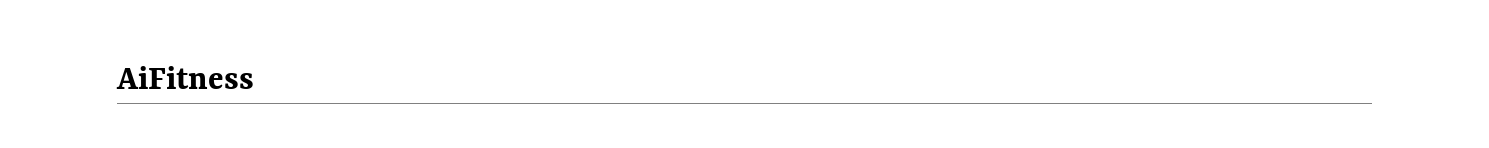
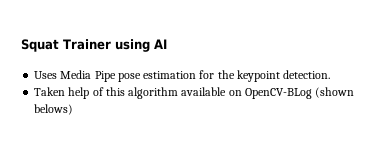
- AiFitness
+ Squat Trainer using AI
+ Uses Media Pipe pose estimation for the keypoint detection.
+ Taken help of this algorithm available on OpenCV-BLog (shown belows)

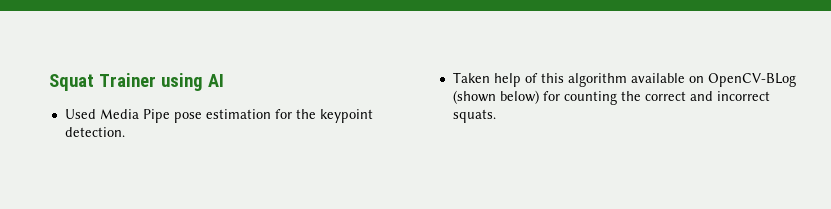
- Uses Media Pipe pose estimation for the keypoint detection.
+ Used Media Pipe pose estimation for the keypoint detection.
- Taken help of this algorithm available on OpenCV-BLog (shown belows)
+ Taken help of this algorithm available on OpenCV-BLog (shown below) for counting the correct and incorrect squats.

